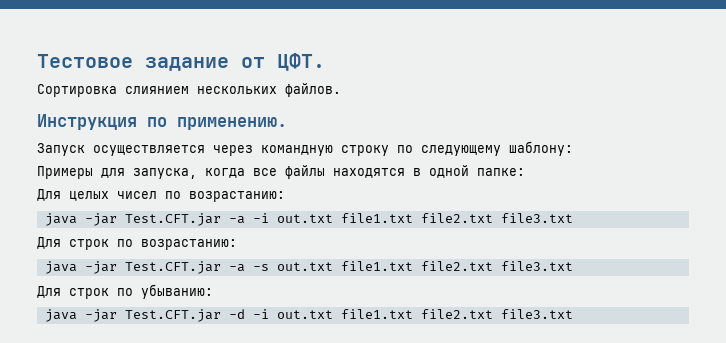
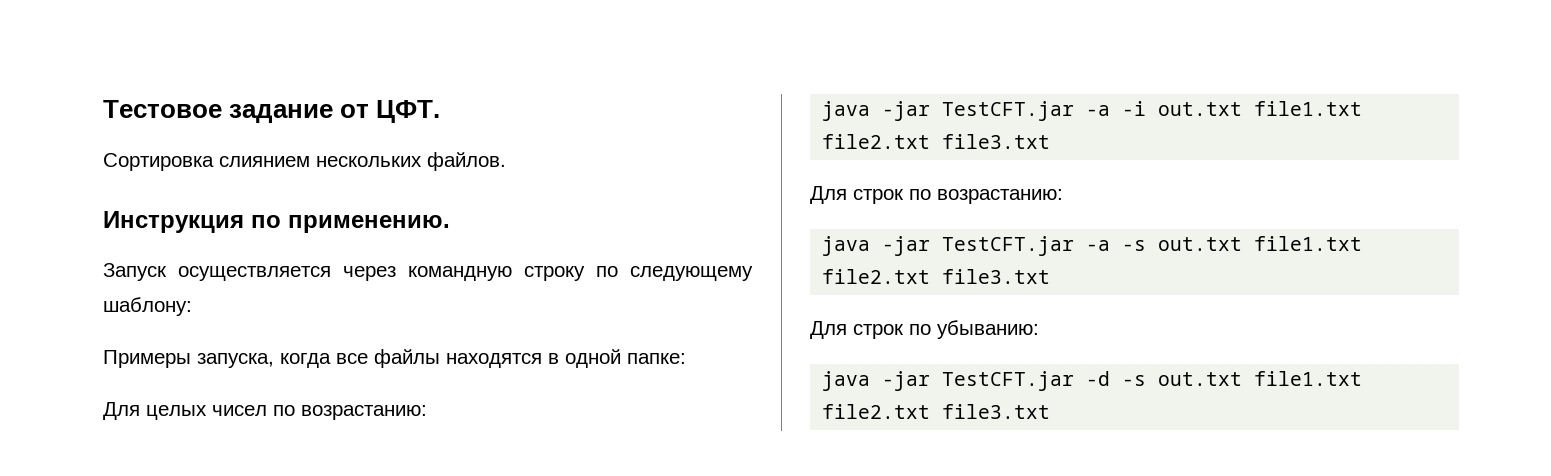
- Примеры для запуска, когда все файлы находятся в одной папке:
+ Примеры запуска, когда все файлы находятся в одной папке:
- java -jar Test.CFT.jar -a -i out.txt file1.txt file2.txt file3.txt
+ java -jar TestCFT.jar -a -i out.txt file1.txt file2.txt file3.txt
- java -jar Test.CFT.jar -a -s out.txt file1.txt file2.txt file3.txt
+ java -jar TestCFT.jar -a -s out.txt file1.txt file2.txt file3.txt
- java -jar Test.CFT.jar -d -i out.txt file1.txt file2.txt file3.txt
+ java -jar TestCFT.jar -d -s out.txt file1.txt file2.txt file3.txt

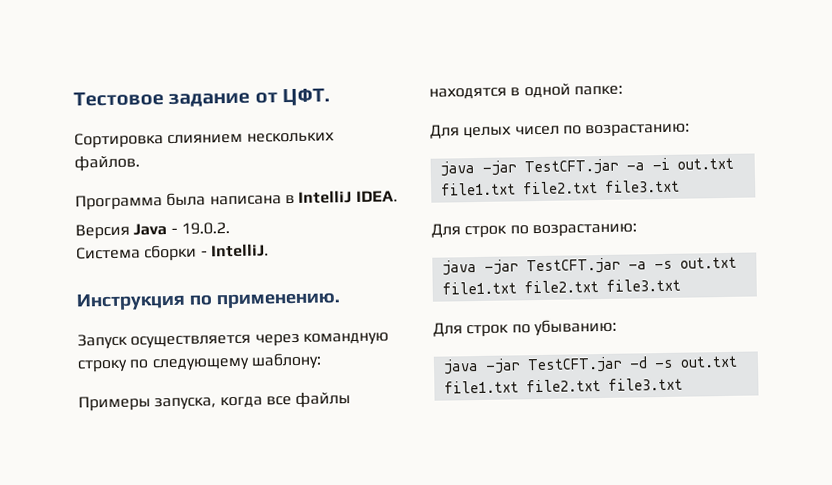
+ Программа была написана в IntelliJ IDEA.
+ Версия Java - 19.0.2.
+ Система сборки - IntelliJ.

